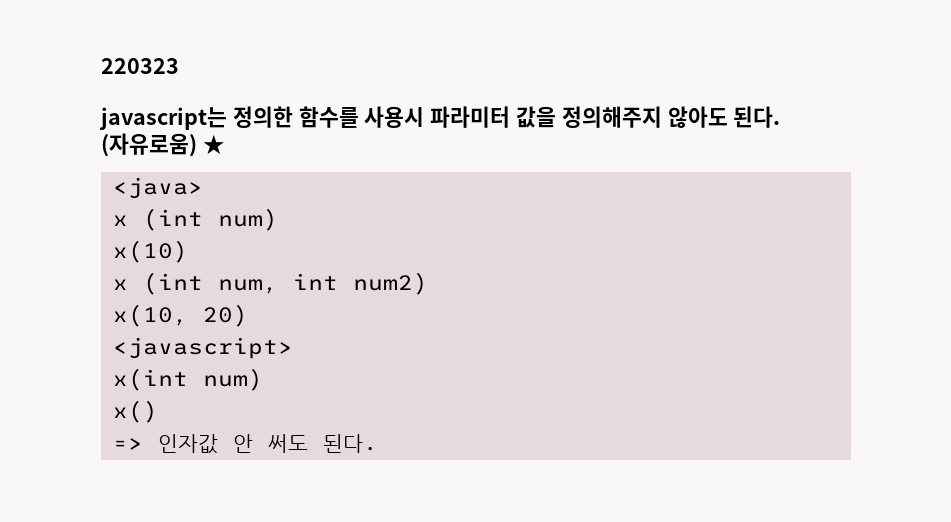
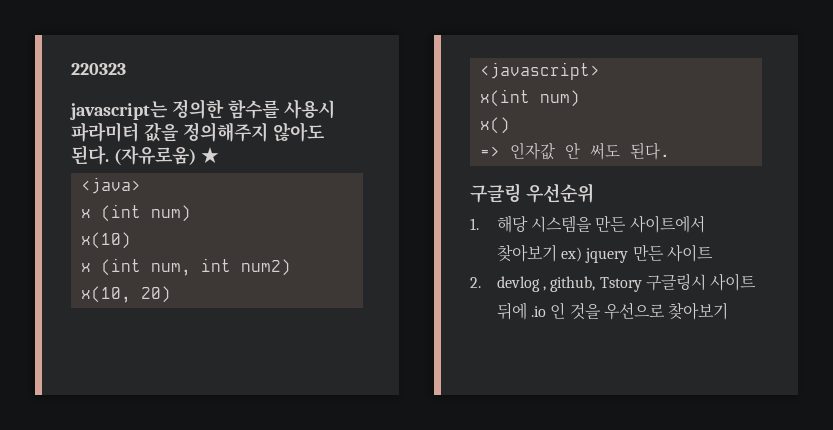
+ 구글링 우선순위
+ 1. 해당 시스템을 만든 사이트에서 찾아보기 ex) jquery 만든 사이트
+ 2. devlog , github, Tstory 구글링시 사이트 뒤에 .io 인 것을 우선으로 찾아보기

